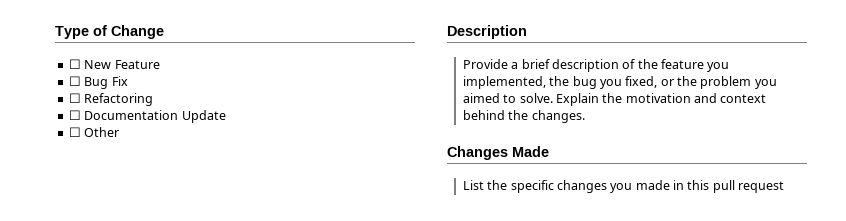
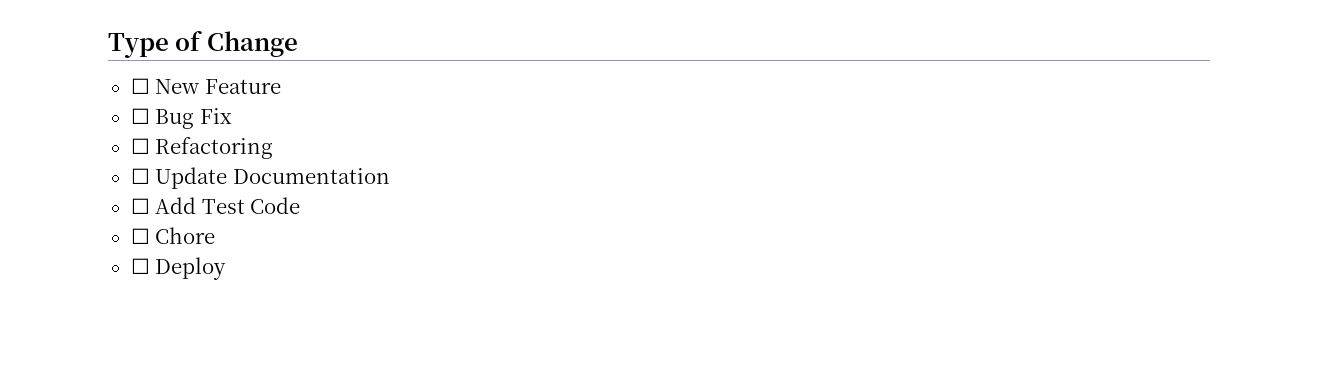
- ☐ Documentation Update
- ☐ Other
- Description
- Provide a brief description of the feature you implemented, the bug you fixed, or the problem you aimed to solve. Explain the motivation and context behind the changes.
- Changes Made
- List the specific changes you made in this pull request
+ ☐ Update Documentation
+ ☐ Add Test Code
+ ☐ Chore
+ ☐ Deploy

